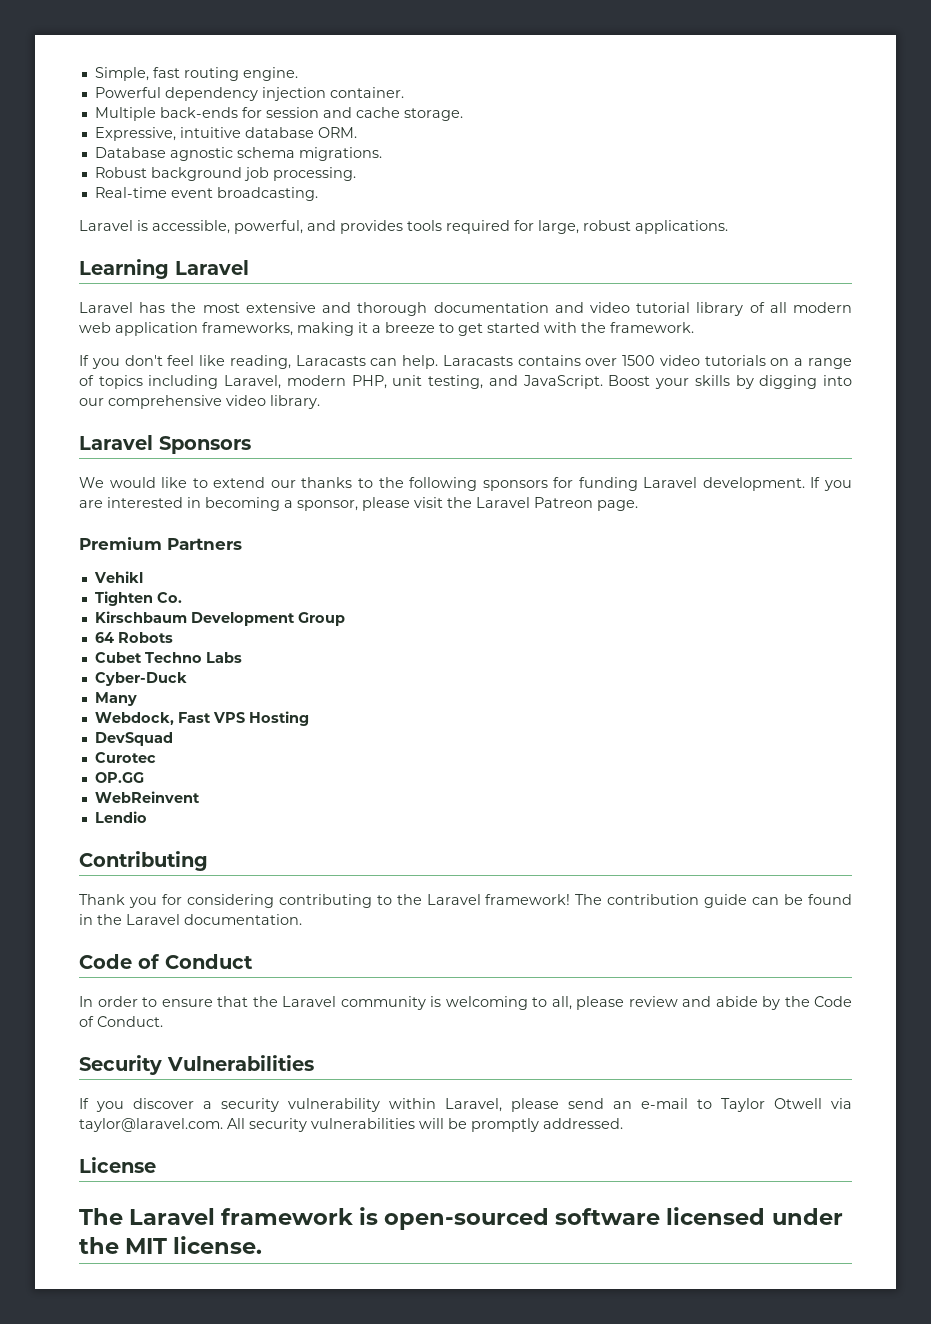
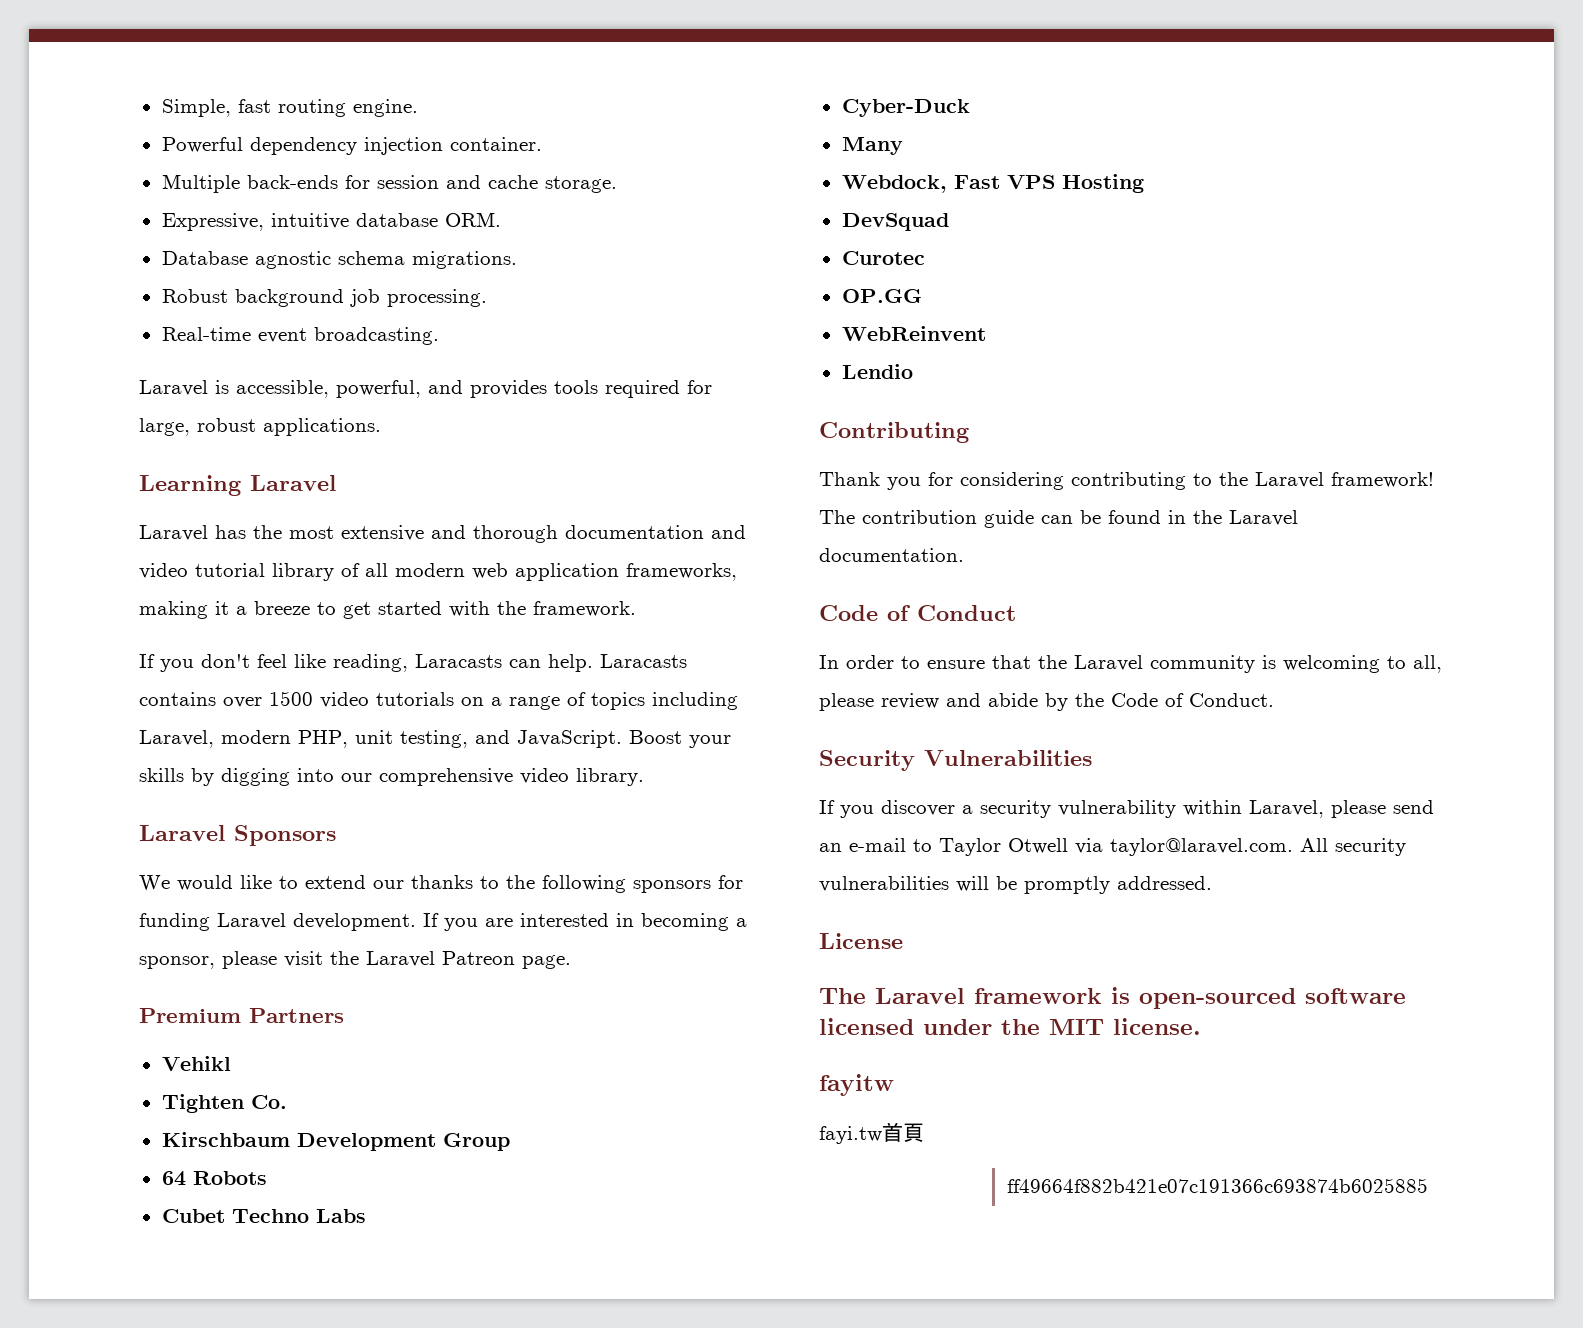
+ fayitw
+ fayi.tw首頁
+ ff49664f882b421e07c191366c693874b6025885

